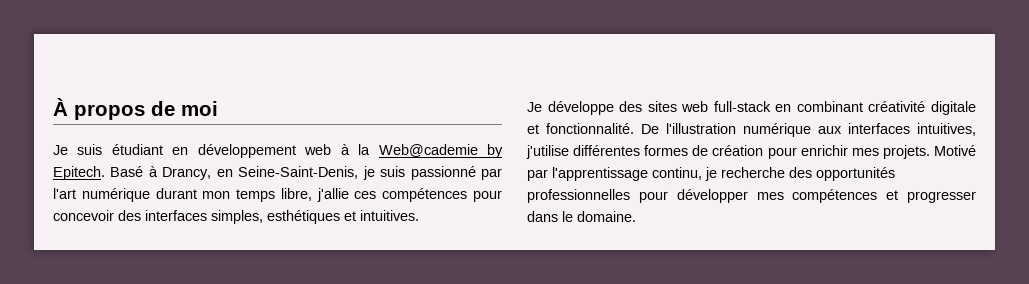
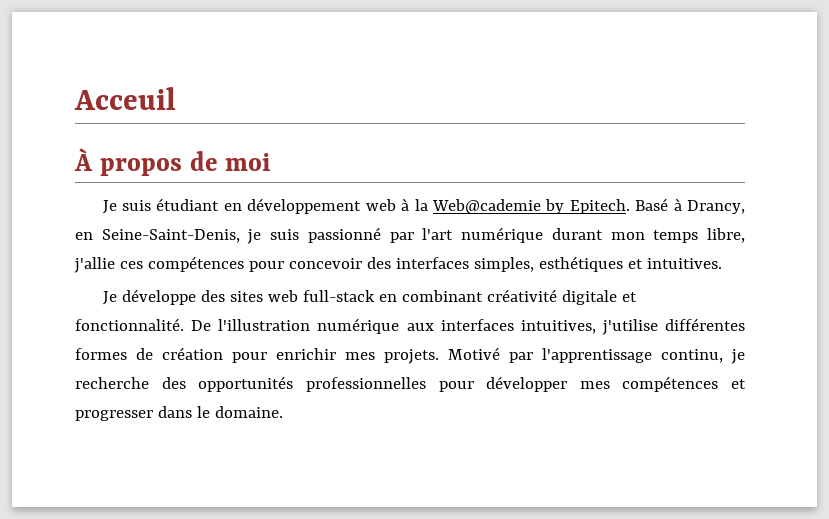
+ Acceuil

